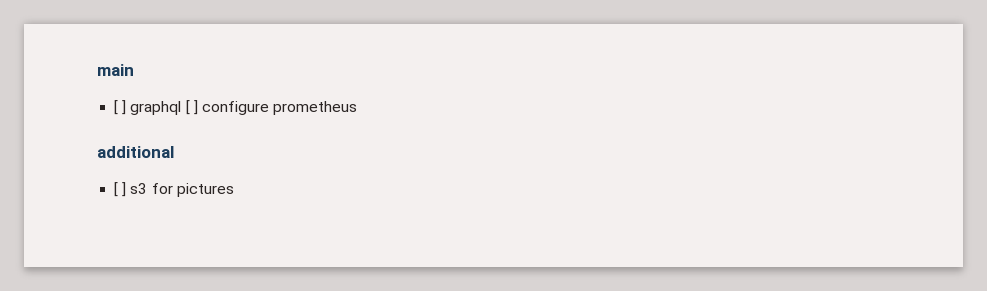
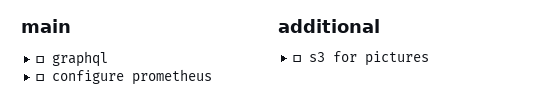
- [ ] graphql [ ] configure prometheus
+ ☐ graphql
+ ☐ configure prometheus
- [ ] s3 for pictures
+ ☐ s3 for pictures

